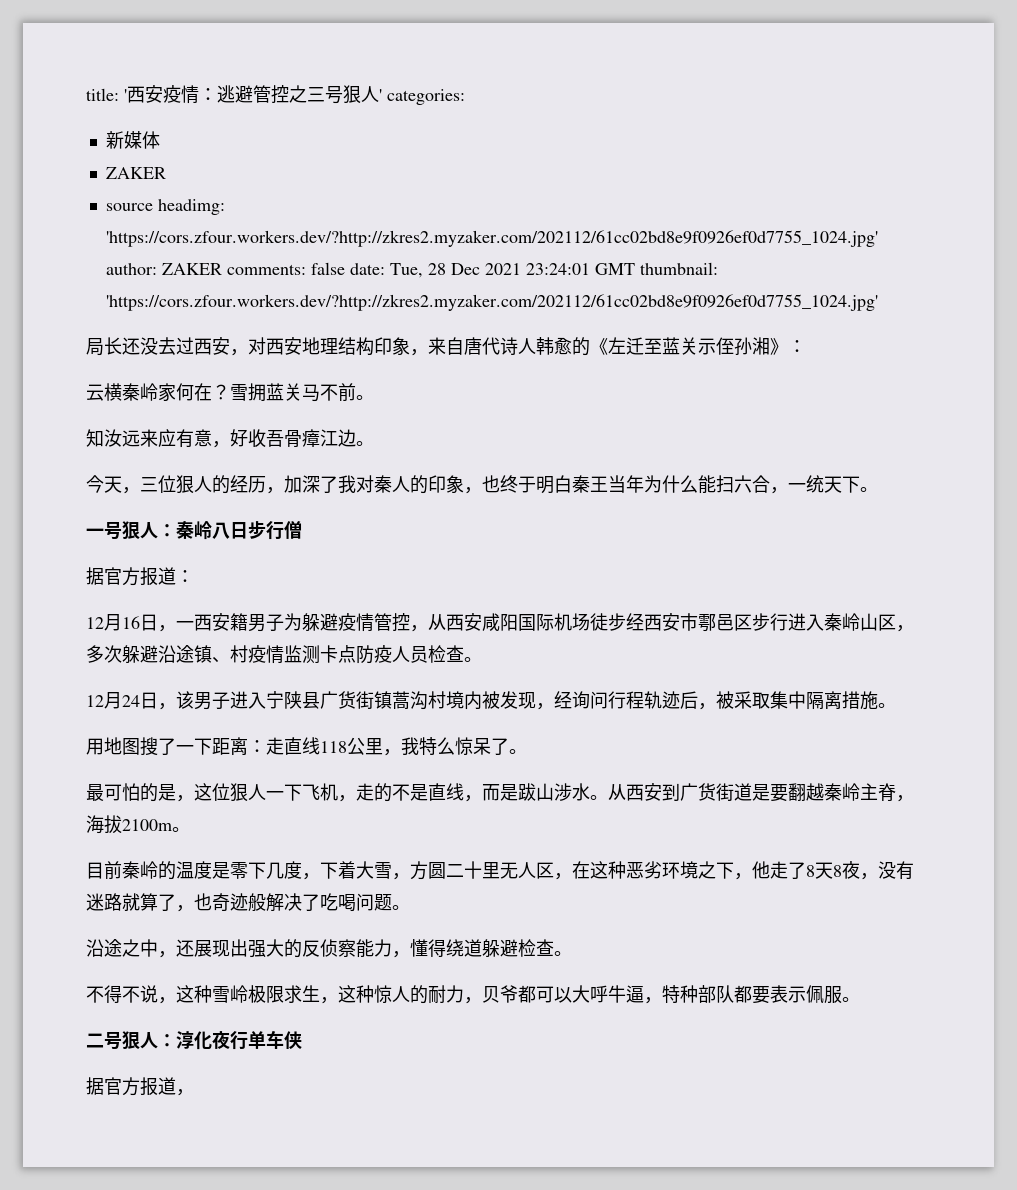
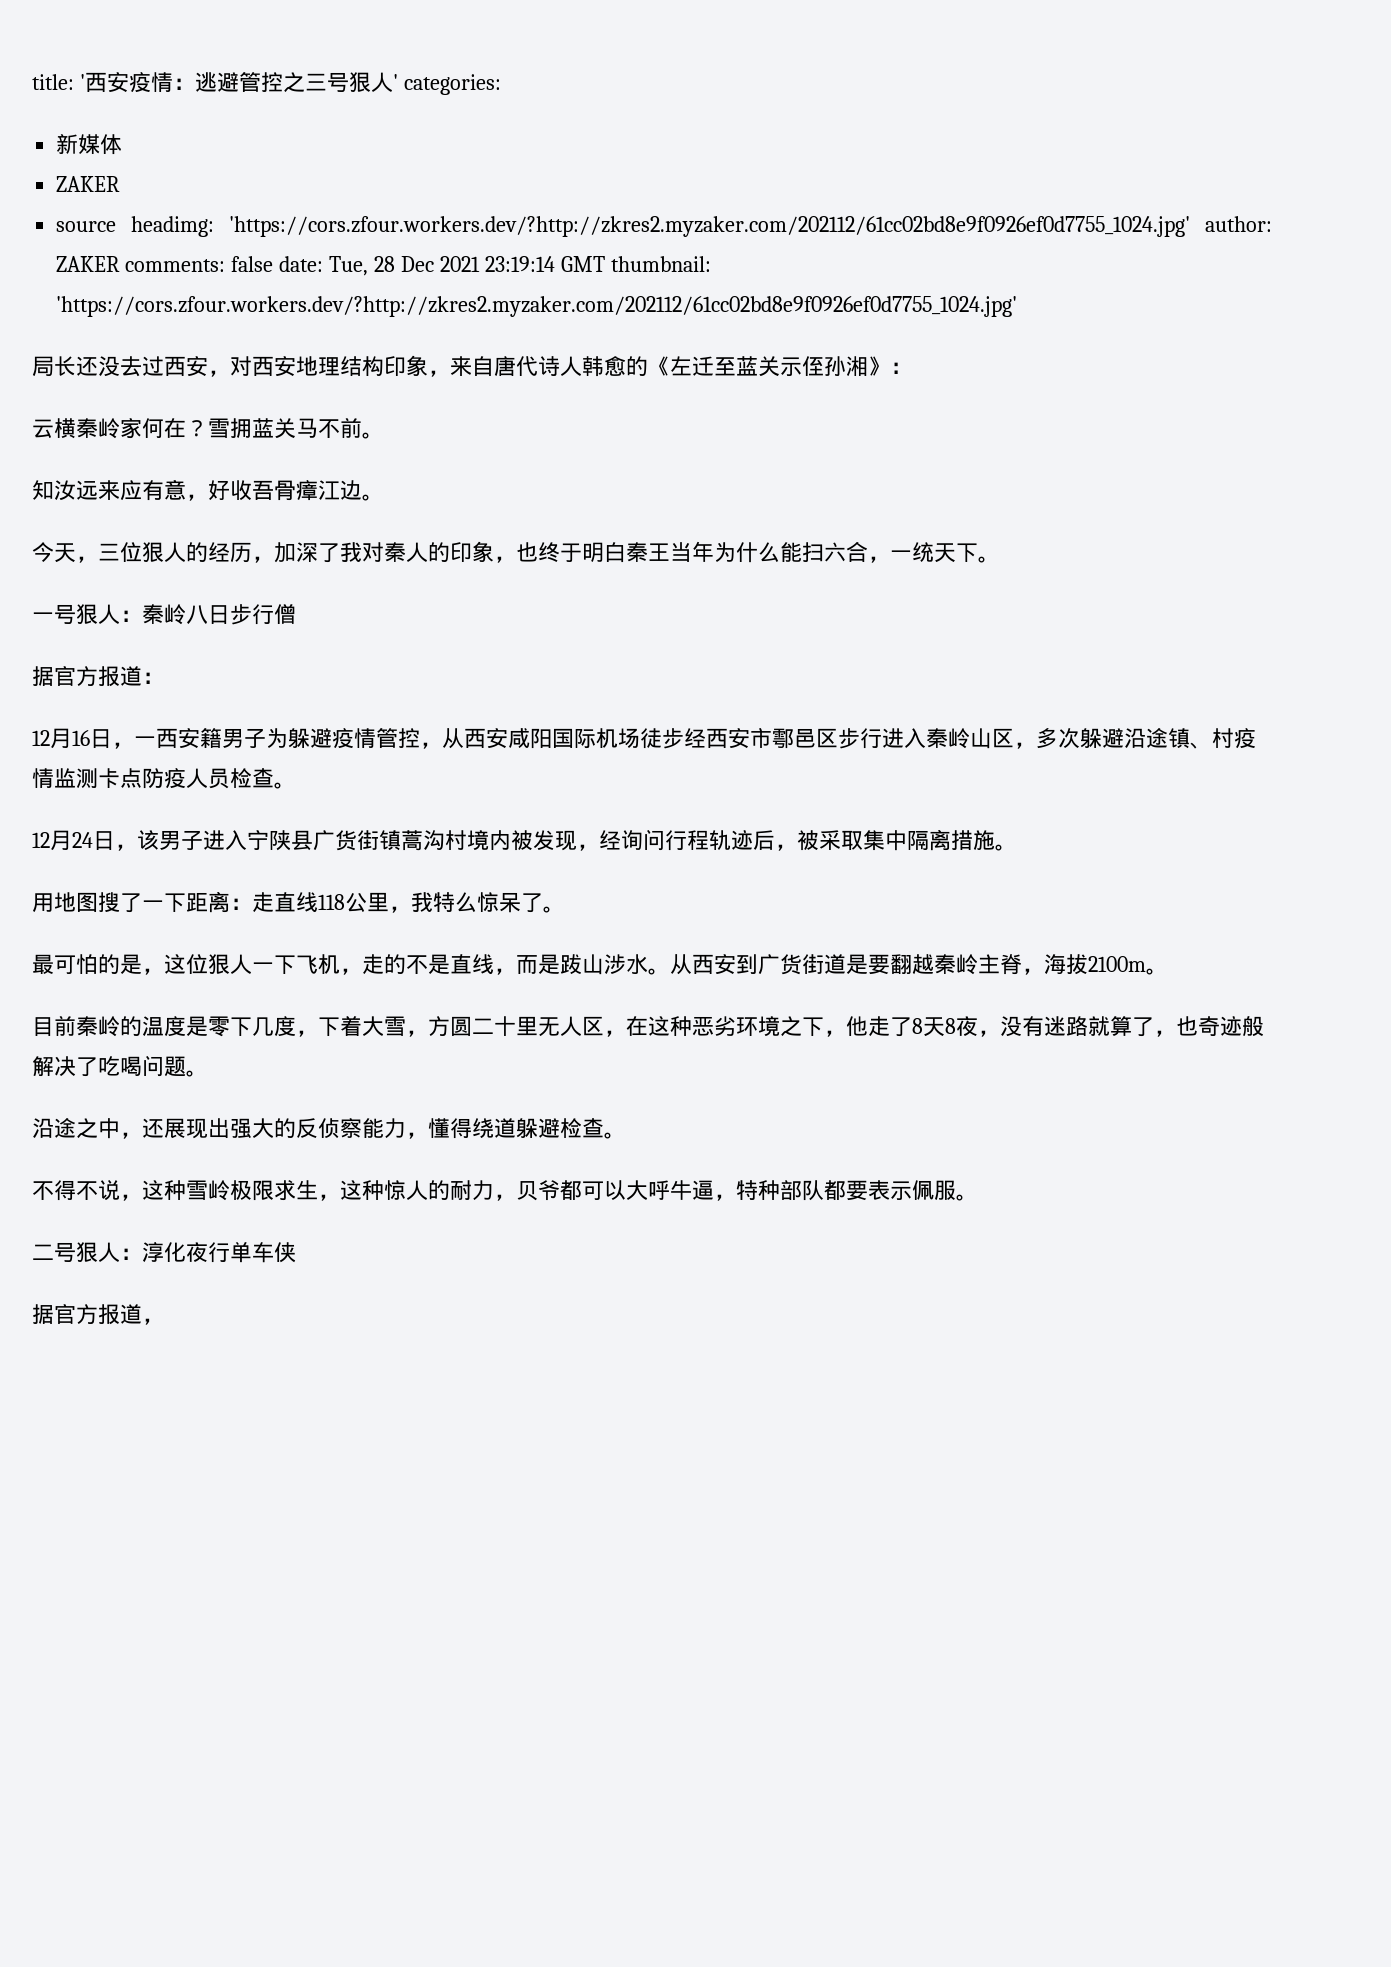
- source headimg: 'https://cors.zfour.workers.dev/?http://zkres2.myzaker.com/202112/61cc02bd8e9f0926ef0d7755_1024.jpg' author: ZAKER comments: false date: Tue, 28 Dec 2021 23:24:01 GMT thumbnail: 'https://cors.zfour.workers.dev/?http://zkres2.myzaker.com/202112/61cc02bd8e9f0926ef0d7755_1024.jpg'
+ source headimg: 'https://cors.zfour.workers.dev/?http://zkres2.myzaker.com/202112/61cc02bd8e9f0926ef0d7755_1024.jpg' author: ZAKER comments: false date: Tue, 28 Dec 2021 23:19:14 GMT thumbnail: 'https://cors.zfour.workers.dev/?http://zkres2.myzaker.com/202112/61cc02bd8e9f0926ef0d7755_1024.jpg'

